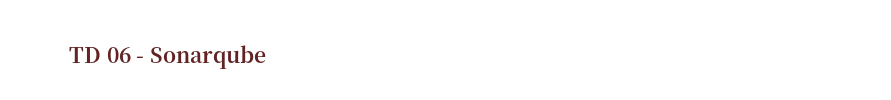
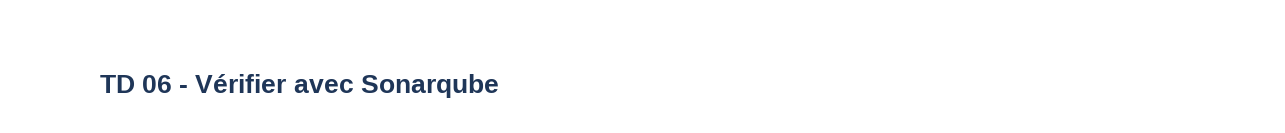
- TD 06 - Sonarqube
+ TD 06 - Vérifier avec Sonarqube

